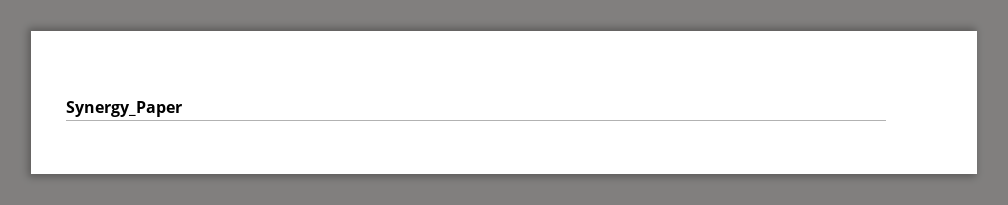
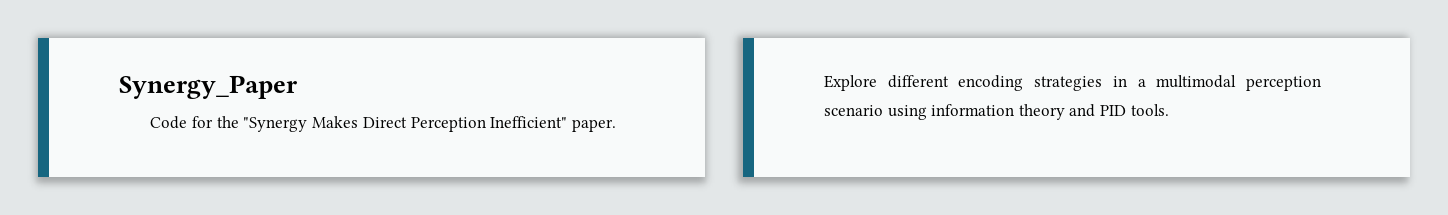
+ Code for the "Synergy Makes Direct Perception Inefficient" paper. Explore different encoding strategies in a multimodal perception scenario using information theory and PID tools.

